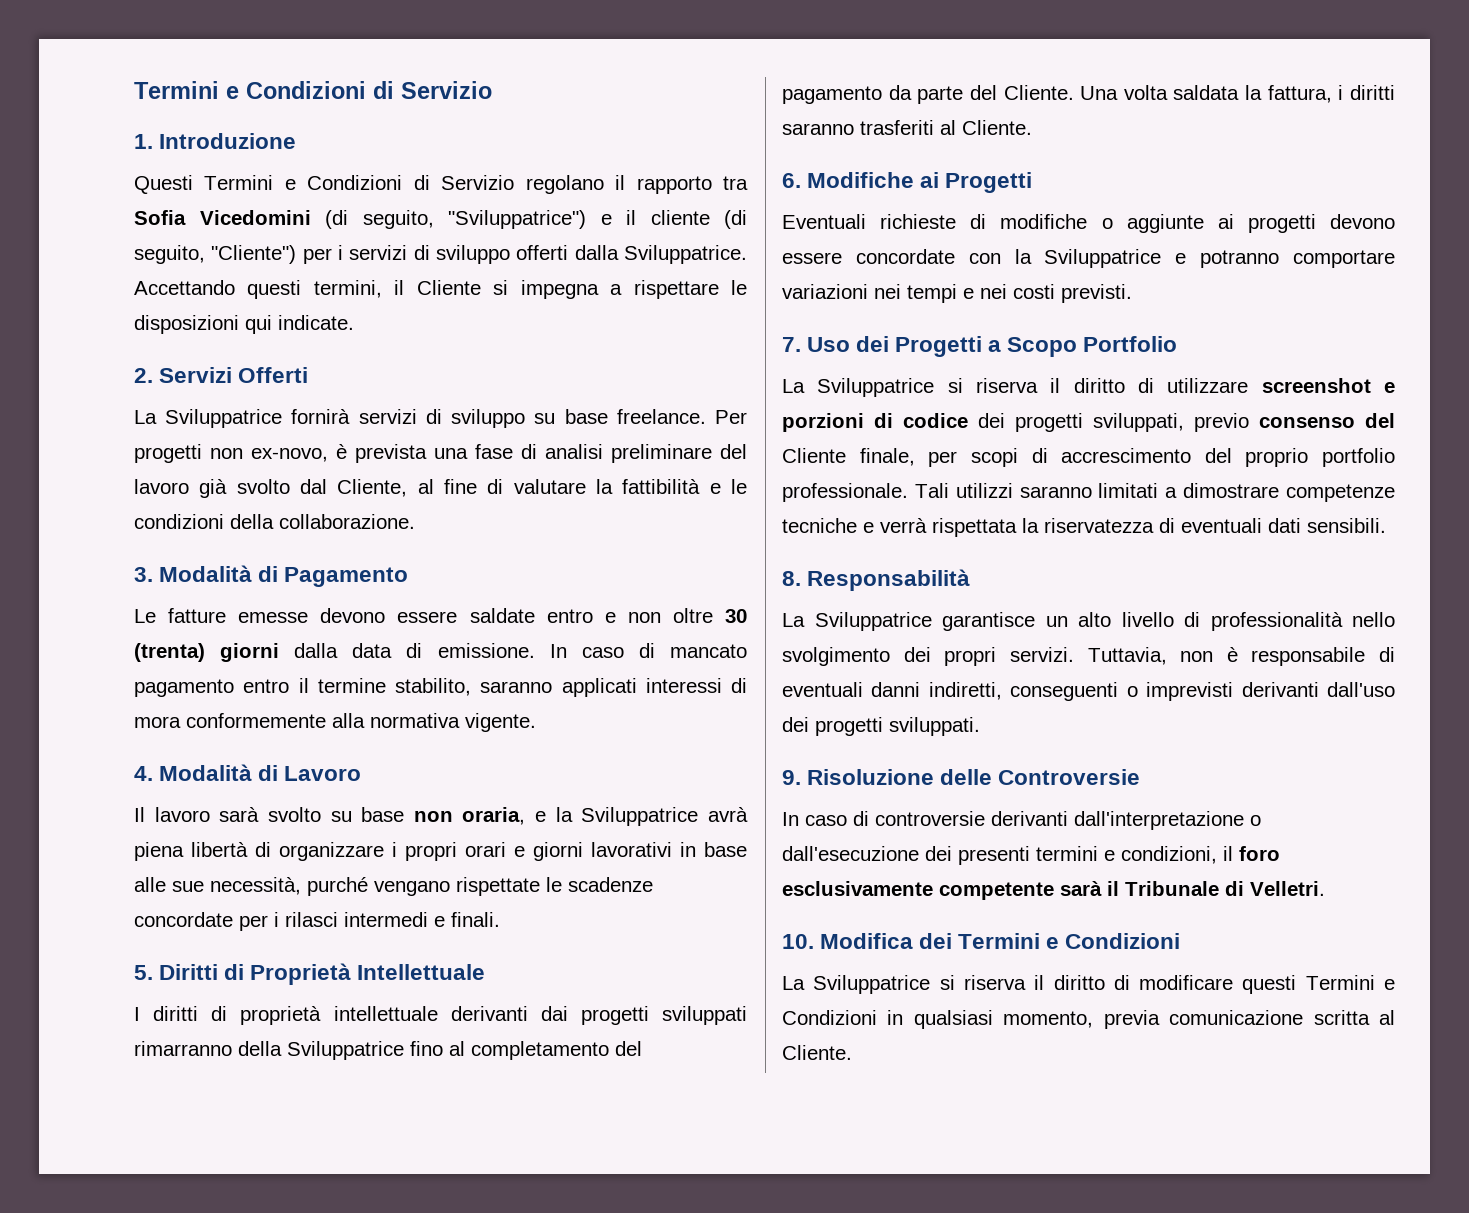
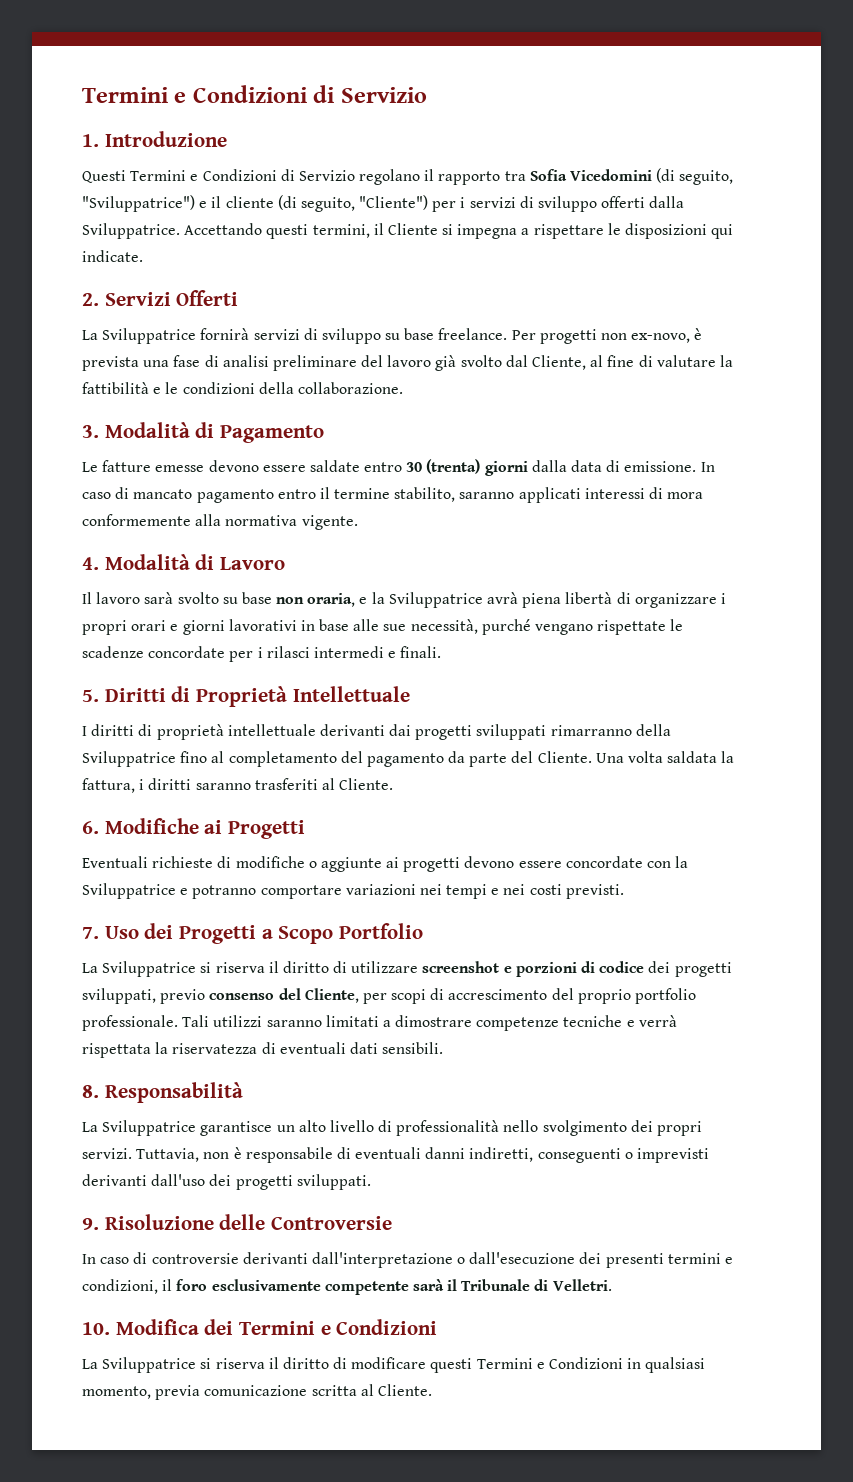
- Le fatture emesse devono essere saldate entro e non oltre 30 (trenta) giorni dalla data di emissione.
+ Le fatture emesse devono essere saldate entro 30 (trenta) giorni dalla data di emissione.
- La Sviluppatrice si riserva il diritto di utilizzare screenshot e porzioni di codice dei progetti sviluppati, previo consenso del Cliente finale, per scopi di accrescimento del proprio portfolio professionale.
+ La Sviluppatrice si riserva il diritto di utilizzare screenshot e porzioni di codice dei progetti sviluppati, previo consenso del Cliente, per scopi di accrescimento del proprio portfolio professionale.

